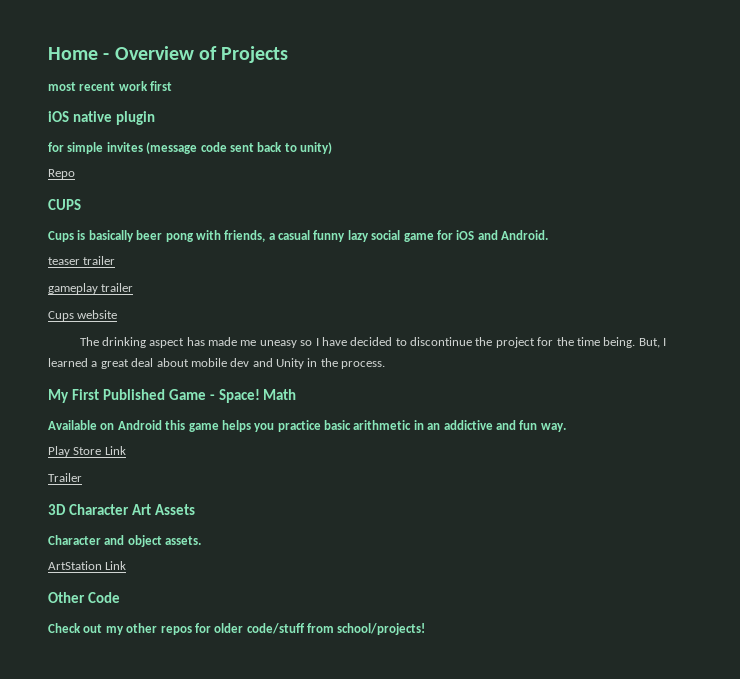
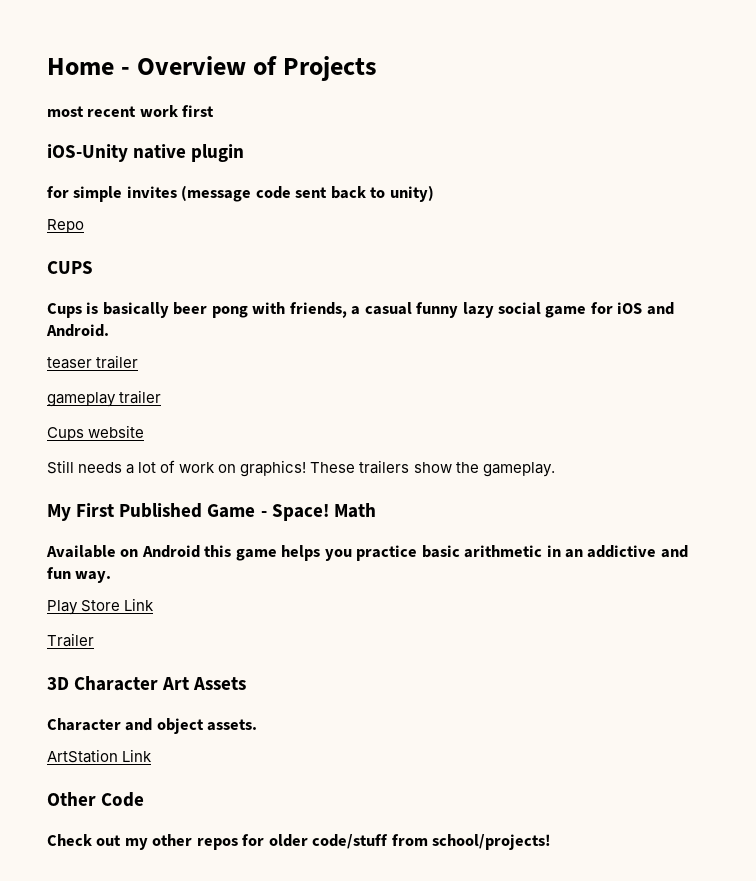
- iOS native plugin
+ iOS-Unity native plugin
- The drinking aspect has made me uneasy so I have decided to discontinue the project for the time being. But, I learned a great deal about mobile dev and Unity in the process.
+ Still needs a lot of work on graphics! These trailers show the gameplay.

